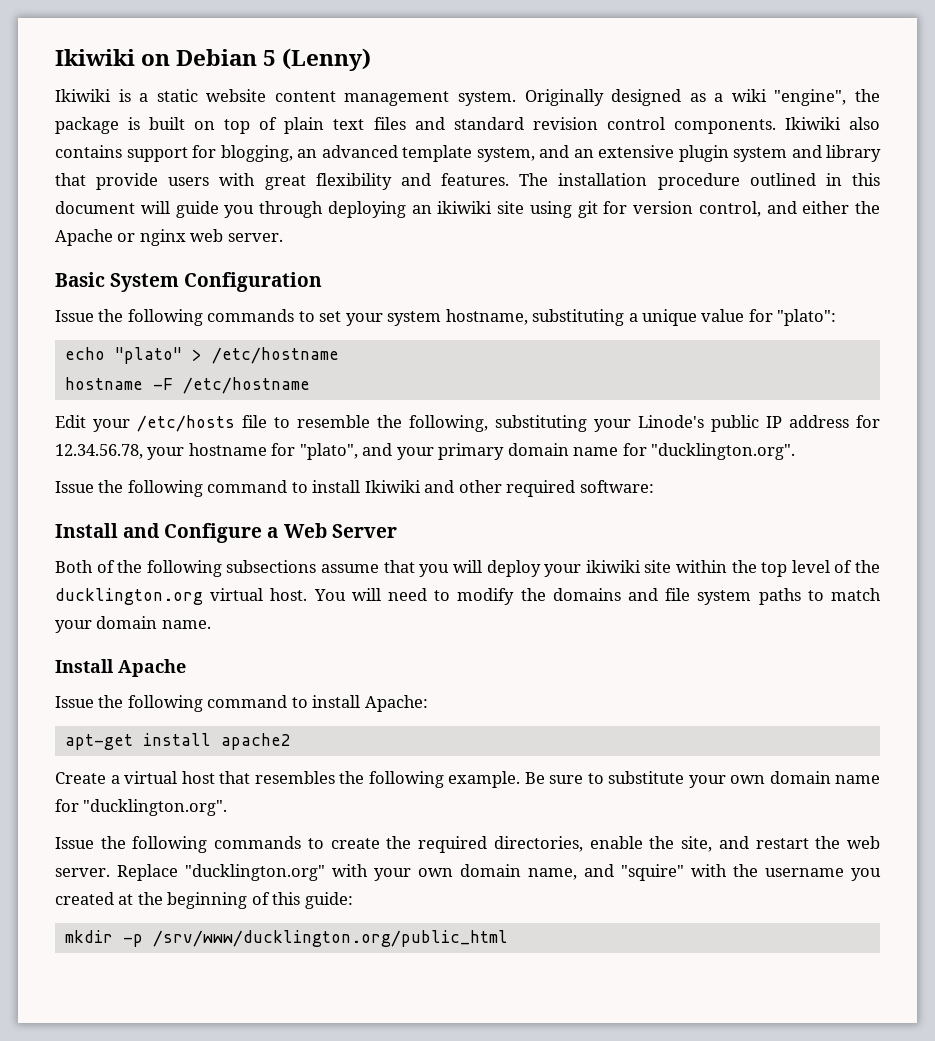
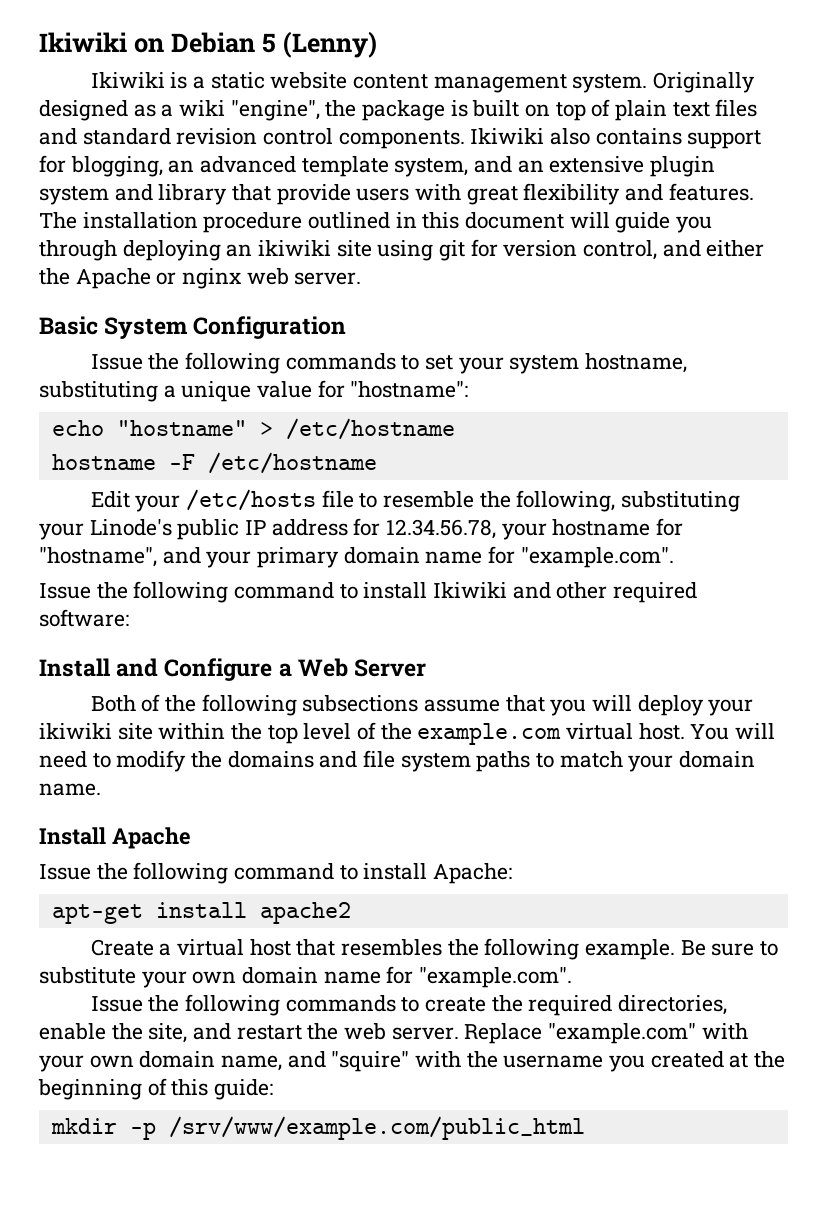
- Issue the following commands to set your system hostname, substituting a unique value for "plato":
+ Issue the following commands to set your system hostname, substituting a unique value for "hostname":
- echo "plato" > /etc/hostname
+ echo "hostname" > /etc/hostname
- Edit your /etc/hosts file to resemble the following, substituting your Linode's public IP address for 12.34.56.78, your hostname for "plato", and your primary domain name for "ducklington.org".
+ Edit your /etc/hosts file to resemble the following, substituting your Linode's public IP address for 12.34.56.78, your hostname for "hostname", and your primary domain name for "example.com".
- Both of the following subsections assume that you will deploy your ikiwiki site within the top level of the ducklington.org virtual host.
+ Both of the following subsections assume that you will deploy your ikiwiki site within the top level of the example.com virtual host.
- Be sure to substitute your own domain name for "ducklington.org".
+ Be sure to substitute your own domain name for "example.com".
- Replace "ducklington.org" with your own domain name, and "squire" with the username you created at the beginning of this guide:
+ Replace "example.com" with your own domain name, and "squire" with the username you created at the beginning of this guide:
- mkdir -p /srv/www/ducklington.org/public_html
+ mkdir -p /srv/www/example.com/public_html

